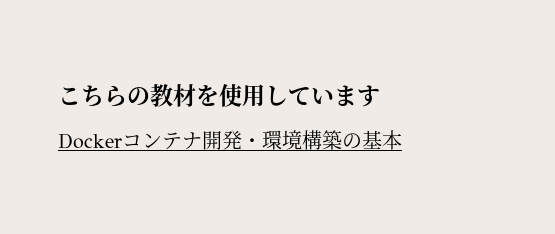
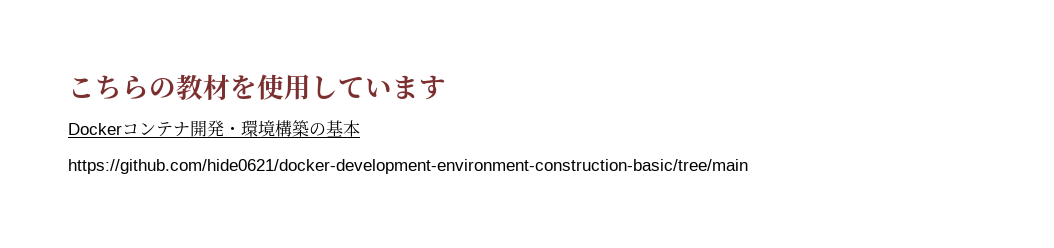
+ https://github.com/hide0621/docker-development-environment-construction-basic/tree/main

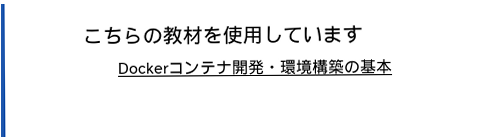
- https://github.com/hide0621/docker-development-environment-construction-basic/tree/main

